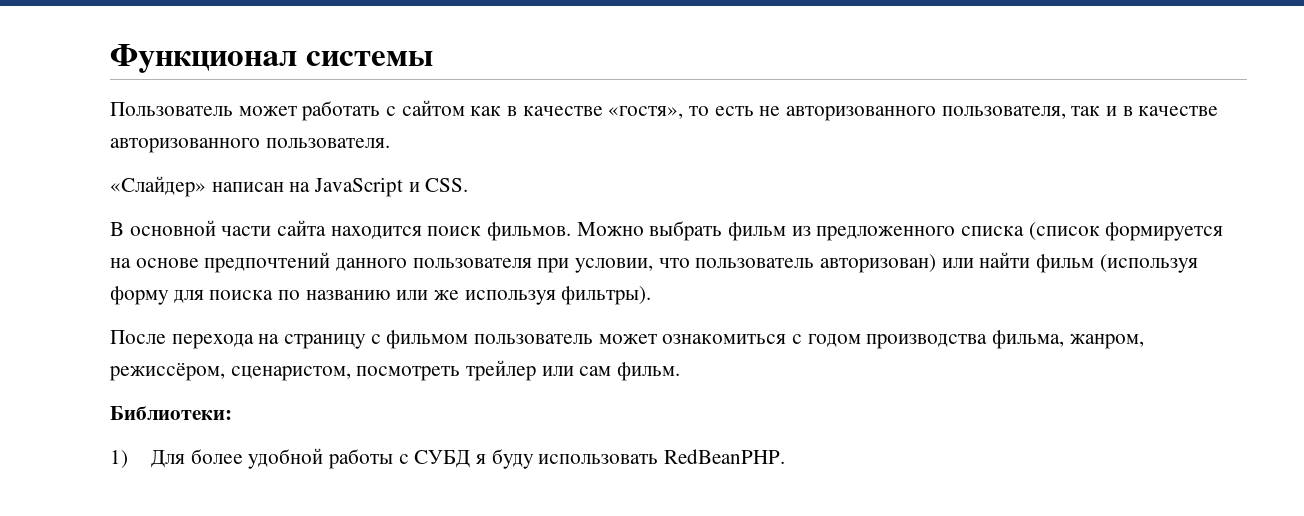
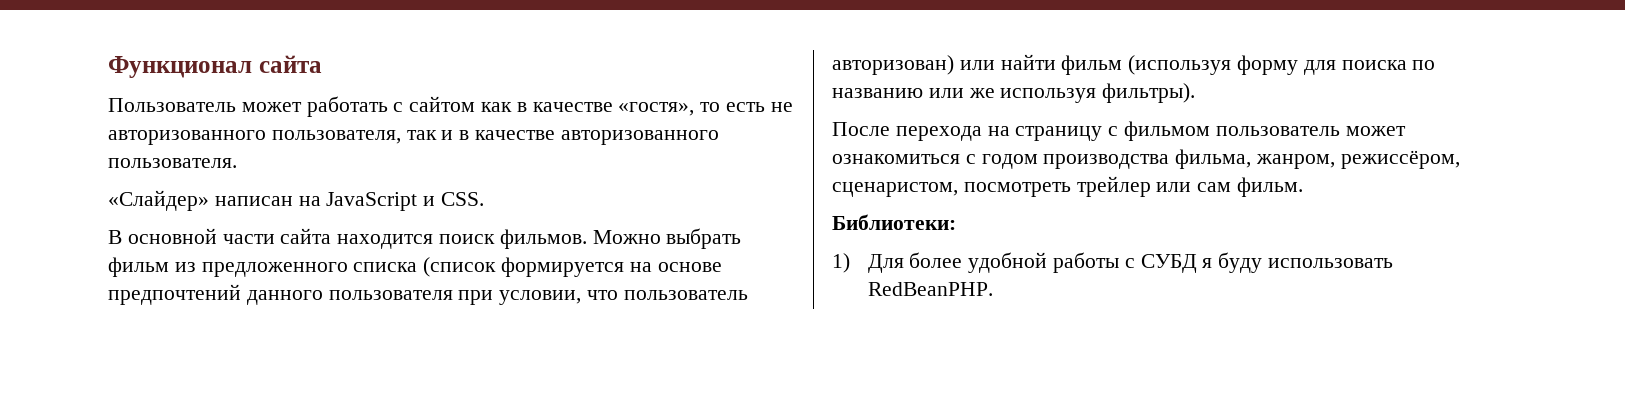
- Функционал системы
+ Функционал сайта

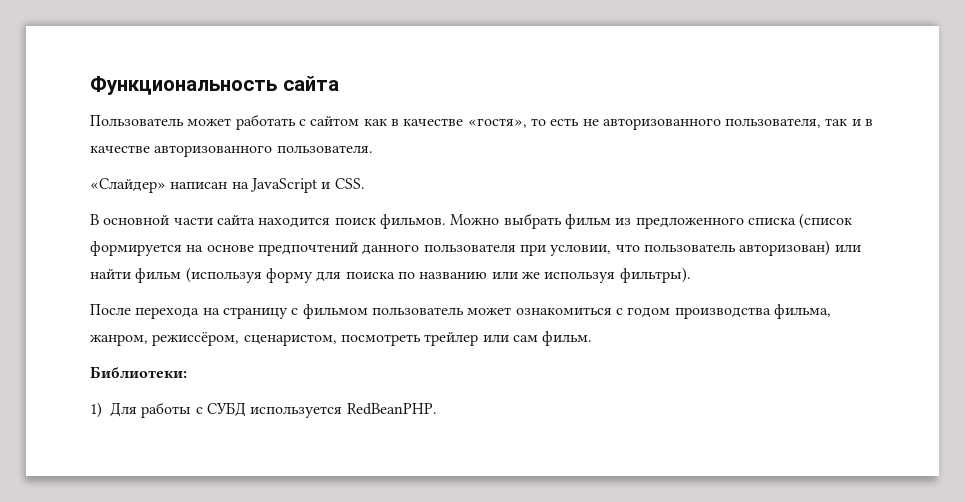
- Функционал сайта
+ Функциональность сайта
- 1) Для более удобной работы с СУБД я буду использовать RedBeanPHP.
+ 1) Для работы с СУБД используется RedBeanPHP.

